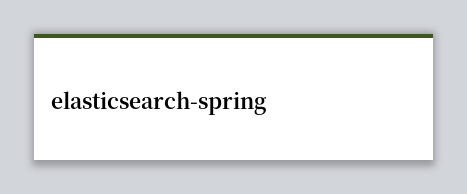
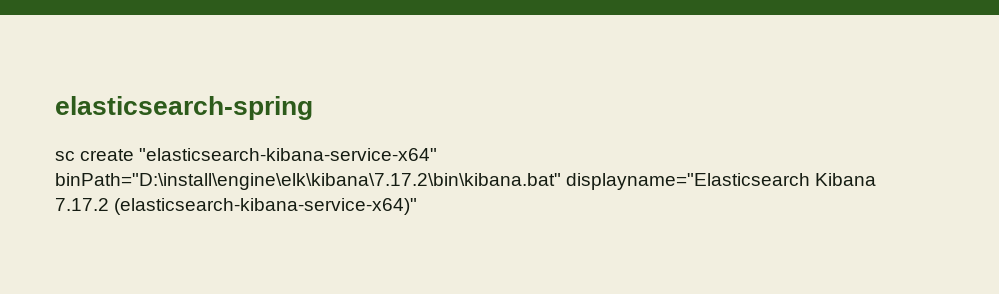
+ sc create "elasticsearch-kibana-service-x64" binPath="D:\install\engine\elk\kibana\7.17.2\bin\kibana.bat" displayname="Elasticsearch Kibana 7.17.2 (elasticsearch-kibana-service-x64)"

